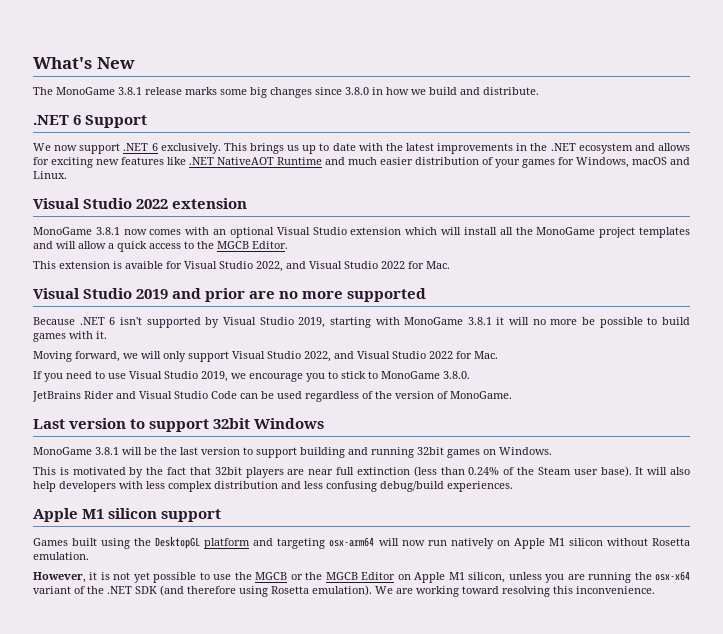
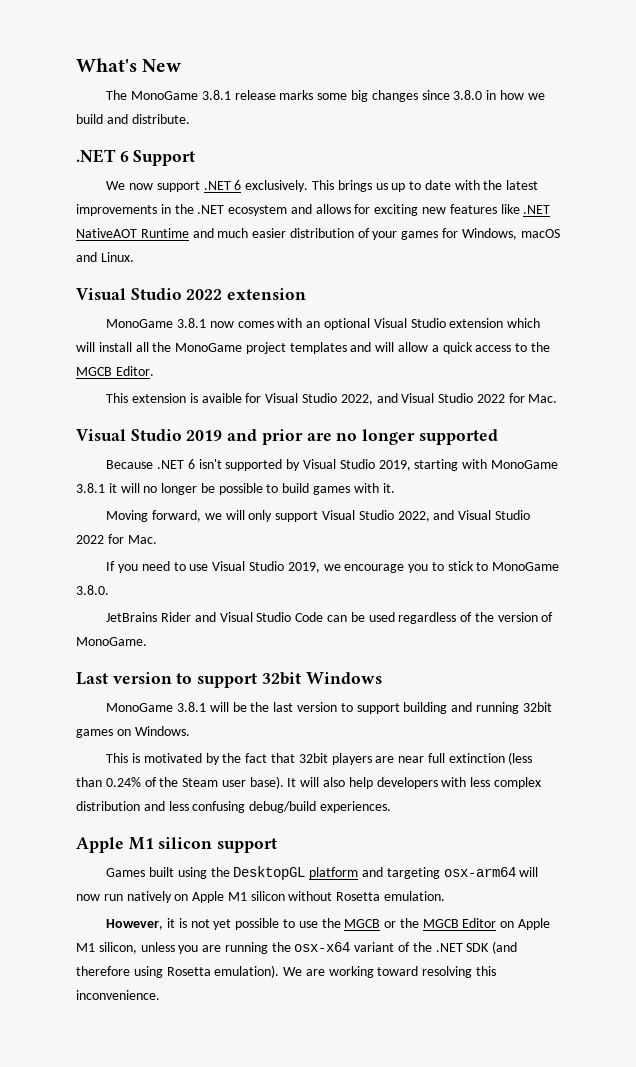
- Visual Studio 2019 and prior are no more supported
+ Visual Studio 2019 and prior are no longer supported
- Because .NET 6 isn't supported by Visual Studio 2019, starting with MonoGame 3.8.1 it will no more be possible to build games with it.
+ Because .NET 6 isn't supported by Visual Studio 2019, starting with MonoGame 3.8.1 it will no longer be possible to build games with it.

